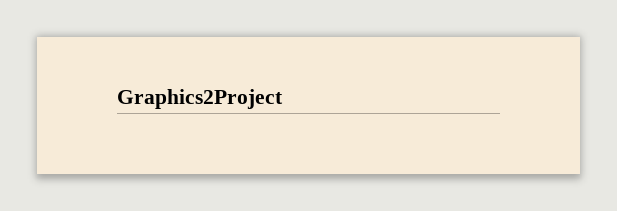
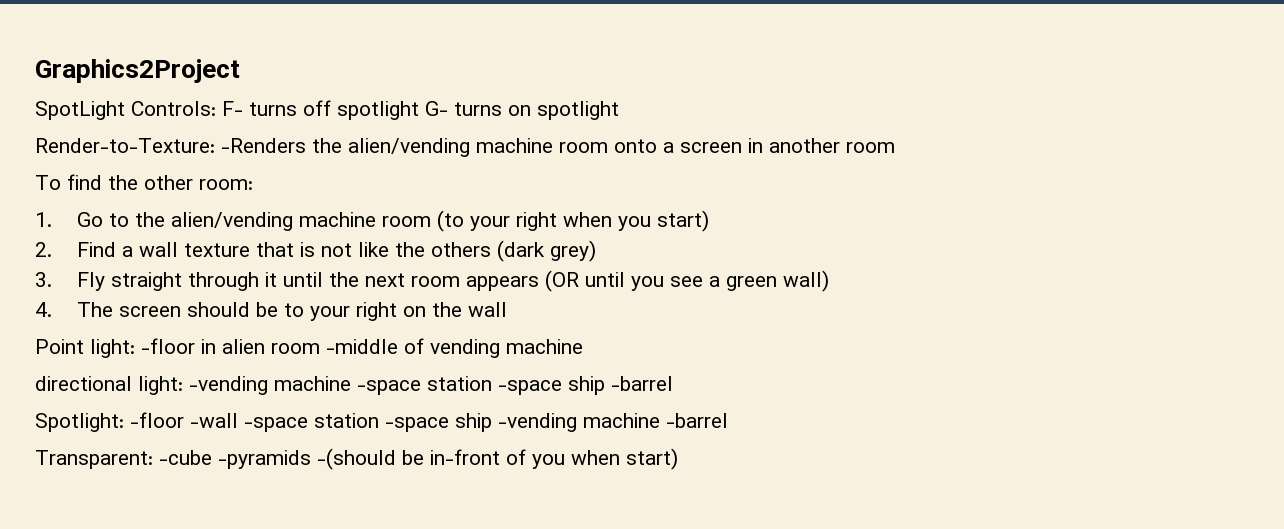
+ SpotLight Controls: F- turns off spotlight G- turns on spotlight
+ Render-to-Texture: -Renders the alien/vending machine room onto a screen in another room
+ To find the other room:
+ 1. Go to the alien/vending machine room (to your right when you start)
+ 2. Find a wall texture that is not like the others (dark grey)
+ 3. Fly straight through it until the next room appears (OR until you see a green wall)
+ 4. The screen should be to your right on the wall
+ Point light: -floor in alien room -middle of vending machine
+ directional light: -vending machine -space station -space ship -barrel
+ Spotlight: -floor -wall -space station -space ship -vending machine -barrel
+ Transparent: -cube -pyramids -(should be in-front of you when start)

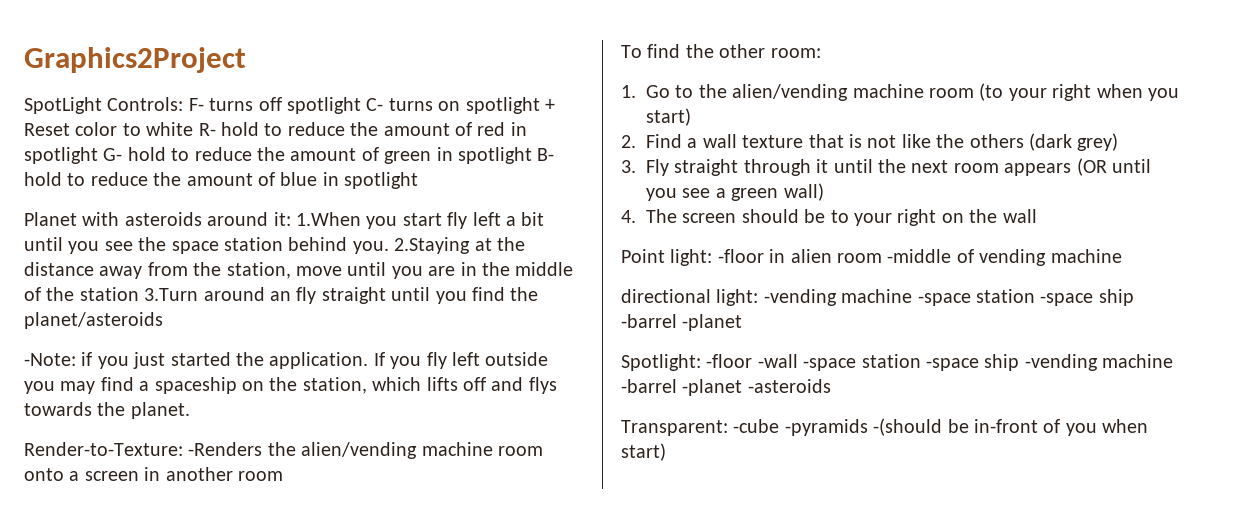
- SpotLight Controls: F- turns off spotlight G- turns on spotlight
+ SpotLight Controls: F- turns off spotlight C- turns on spotlight + Reset color to white R- hold to reduce the amount of red in spotlight G- hold to reduce the amount of green in spotlight B- hold to reduce the amount of blue in spotlight
+ Planet with asteroids around it: 1.When you start fly left a bit until you see the space station behind you. 2.Staying at the distance away from the station, move until you are in the middle of the station 3.Turn around an fly straight until you find the planet/asteroids
+ -Note: if you just started the application. If you fly left outside you may find a spaceship on the station, which lifts off and flys towards the planet.
- directional light: -vending machine -space station -space ship -barrel
+ directional light: -vending machine -space station -space ship -barrel -planet
- Spotlight: -floor -wall -space station -space ship -vending machine -barrel
+ Spotlight: -floor -wall -space station -space ship -vending machine -barrel -planet -asteroids

